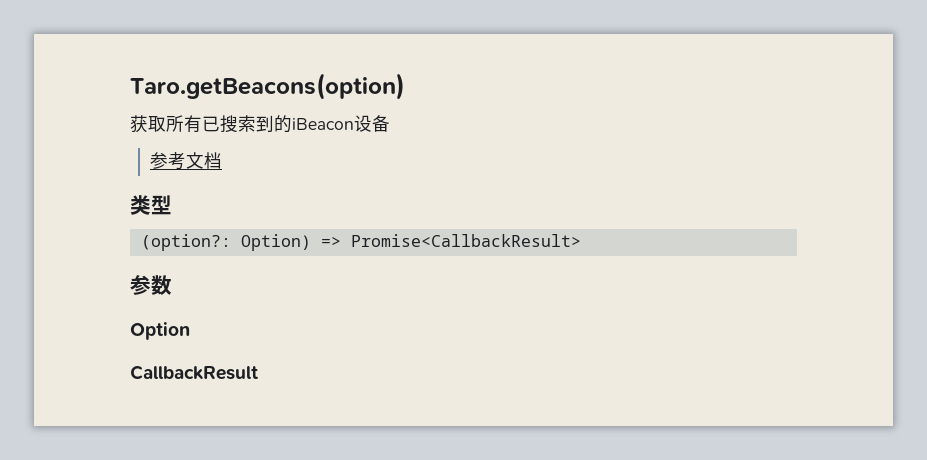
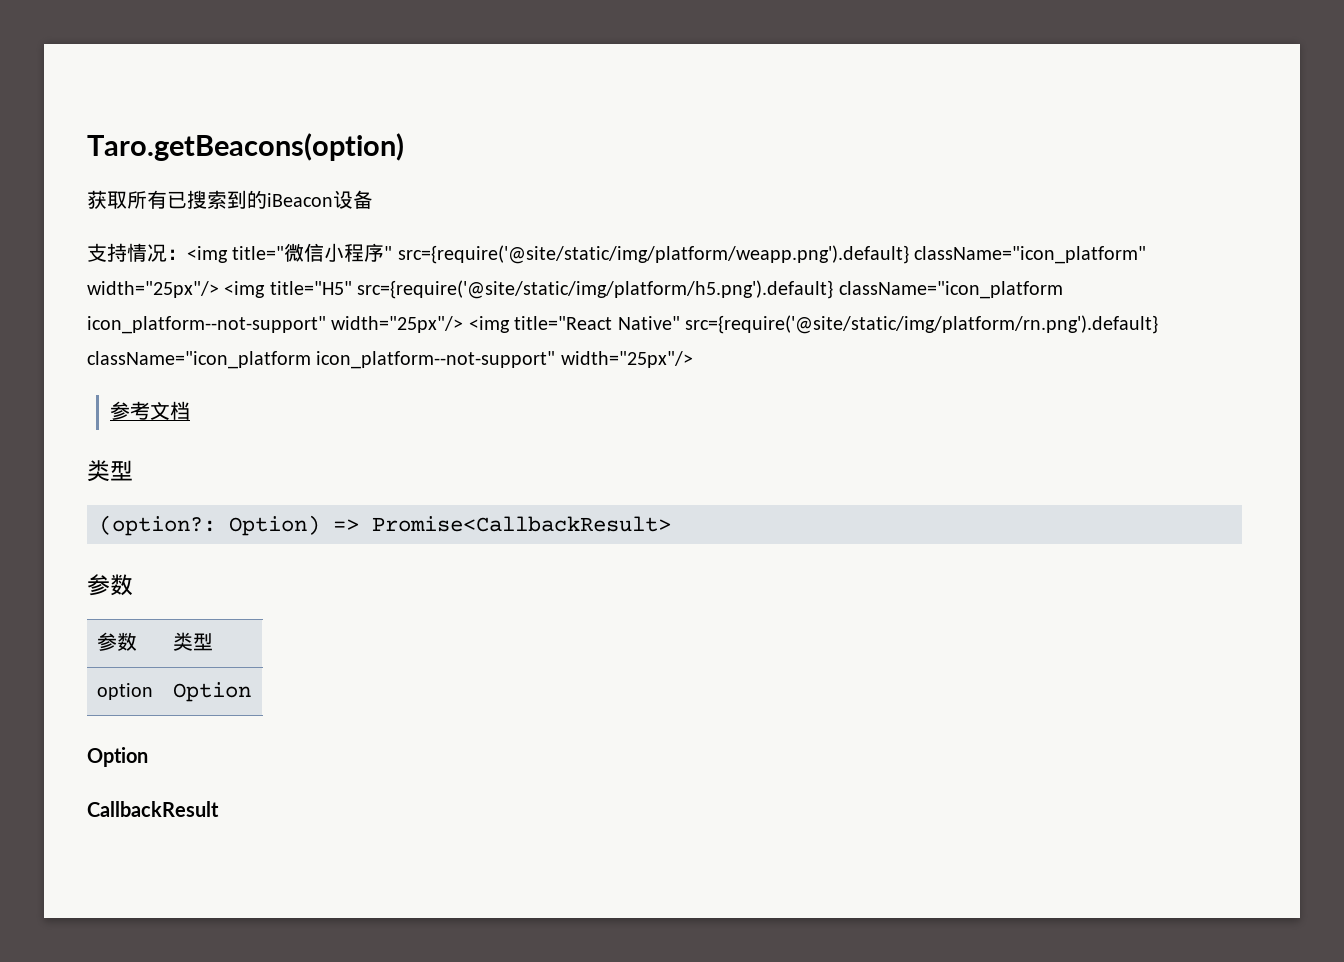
+ 支持情况：<img title="微信小程序" src={require('@site/static/img/platform/weapp.png').default} className="icon_platform" width="25px"/> <img title="H5" src={require('@site/static/img/platform/h5.png').default} className="icon_platform icon_platform--not-support" width="25px"/> <img title="React Native" src={require('@site/static/img/platform/rn.png').default} className="icon_platform icon_platform--not-support" width="25px"/>
+ 参数 | 类型
+ option | Option

